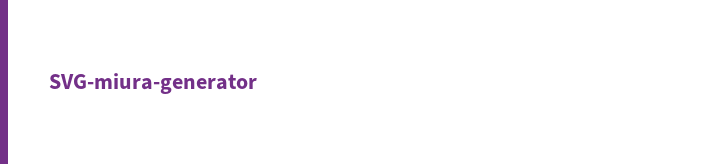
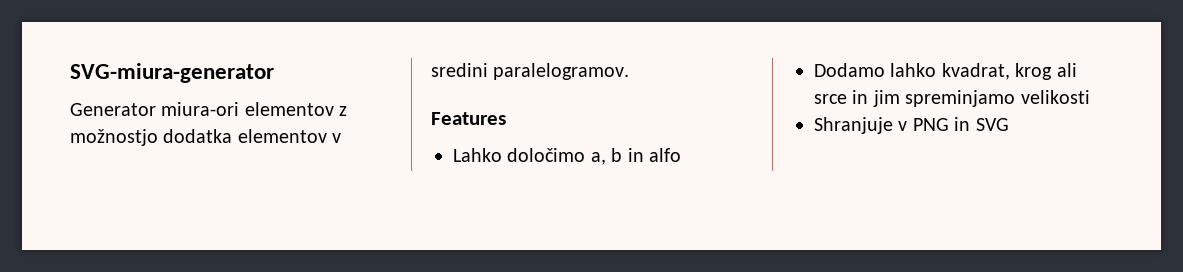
+ Generator miura-ori elementov z možnostjo dodatka elementov v sredini paralelogramov.
+ Features
+ Lahko določimo a, b in alfo
+ Dodamo lahko kvadrat, krog ali srce in jim spreminjamo velikosti
+ Shranjuje v PNG in SVG

